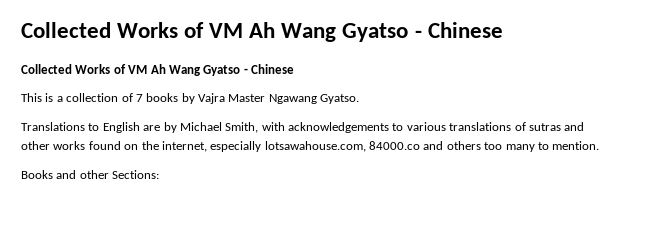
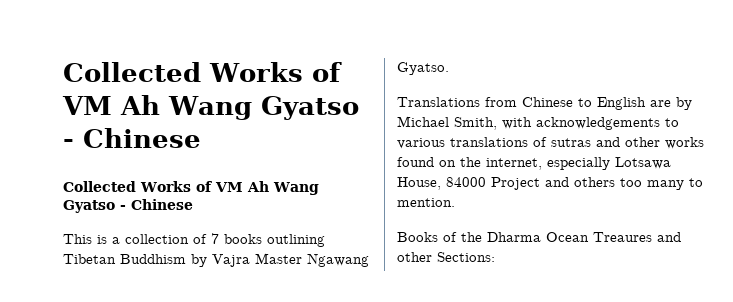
- This is a collection of 7 books by Vajra Master Ngawang Gyatso.
+ This is a collection of 7 books outlining Tibetan Buddhism by Vajra Master Ngawang Gyatso.
- Translations to English are by Michael Smith, with acknowledgements to various translations of sutras and other works found on the internet, especially lotsawahouse.com, 84000.co and others too many to mention.
+ Translations from Chinese to English are by Michael Smith, with acknowledgements to various translations of sutras and other works found on the internet, especially Lotsawa House, 84000 Project and others too many to mention.
- Books and other Sections:
+ Books of the Dharma Ocean Treaures and other Sections:

